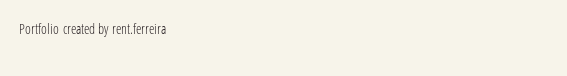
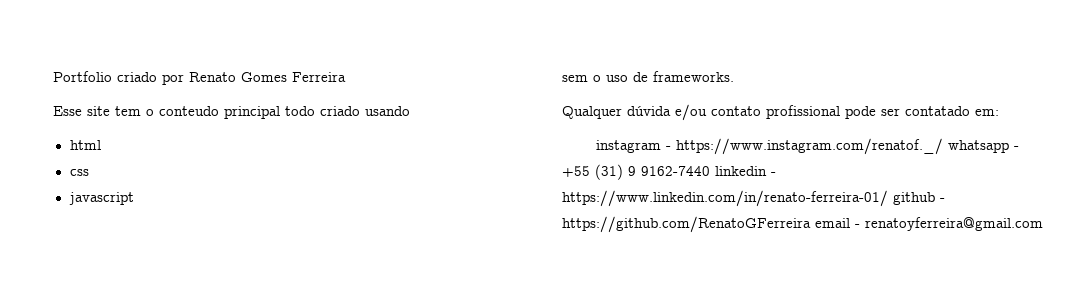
- Portfolio created by rent.ferreira
+ Portfolio criado por Renato Gomes Ferreira
+ Esse site tem o conteudo principal todo criado usando
+ html
+ css
+ javascript
+ sem o uso de frameworks.
+ Qualquer dúvida e/ou contato profissional pode ser contatado em:
+ instagram - https://www.instagram.com/renatof._/ whatsapp - +55 (31) 9 9162-7440 linkedin - https://www.linkedin.com/in/renato-ferreira-01/ github - https://github.com/RenatoGFerreira email - renatoyferreira@gmail.com

